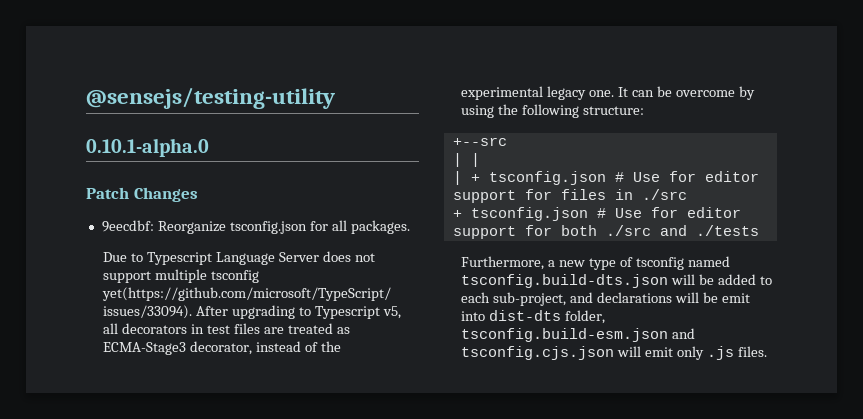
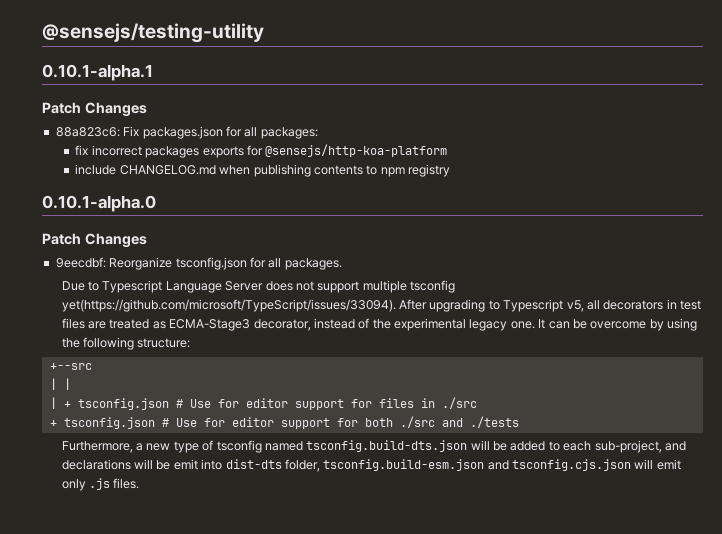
+ 0.10.1-alpha.1
+ Patch Changes
+ 88a823c6: Fix packages.json for all packages:
+ fix incorrect packages exports for @sensejs/http-koa-platform
+ include CHANGELOG.md when publishing contents to npm registry

